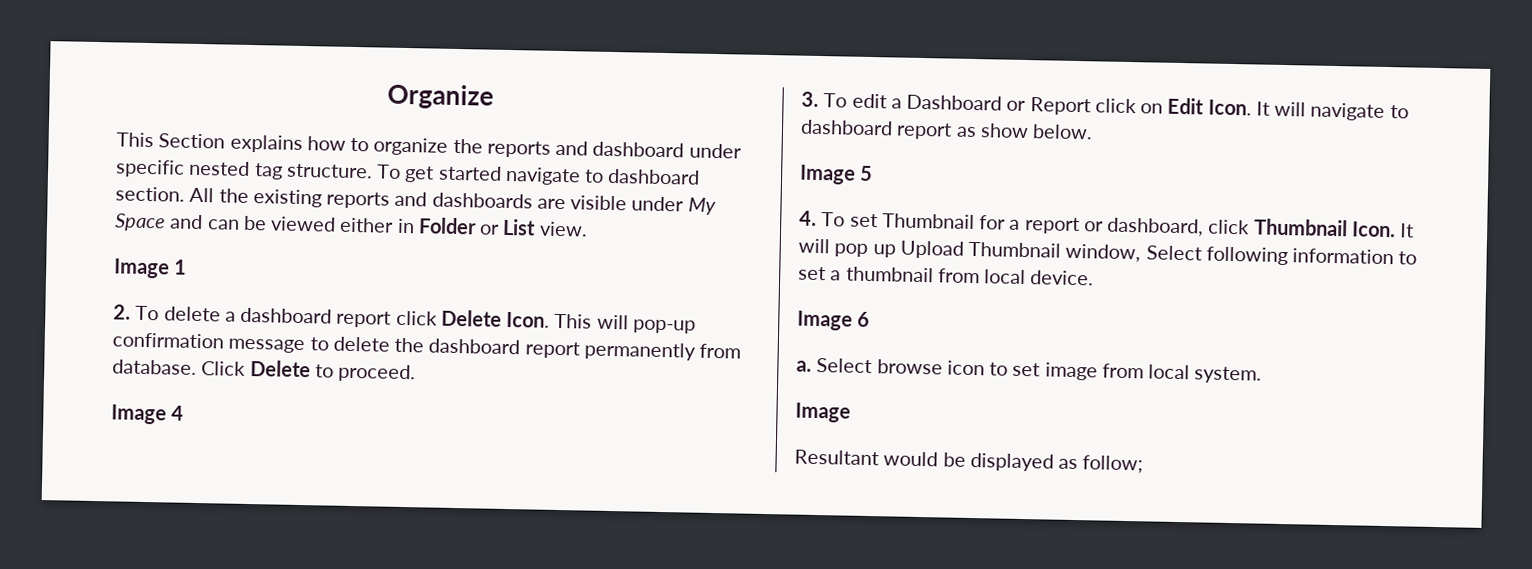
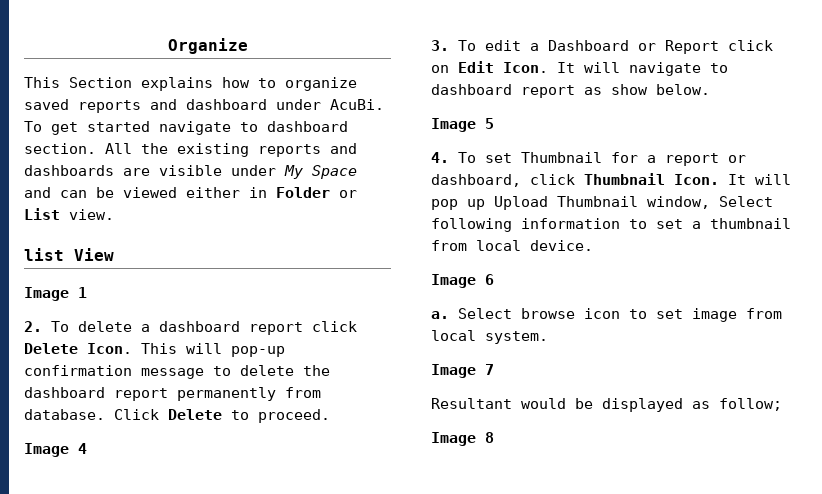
- This Section explains how to organize the reports and dashboard under specific nested tag structure.
+ This Section explains how to organize saved reports and dashboard under AcuBi.
+ list View
  Select browse icon to set image from local system.
- Image
+ Image 7
+ Image 8

